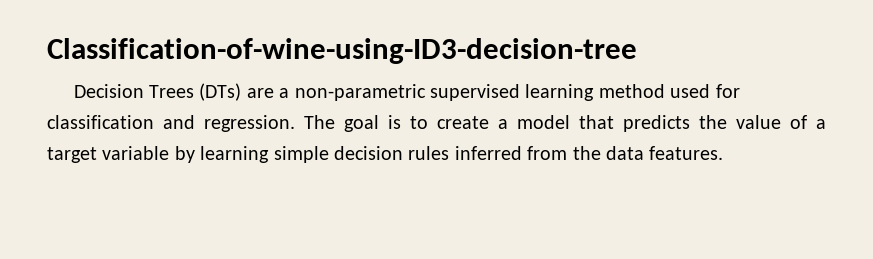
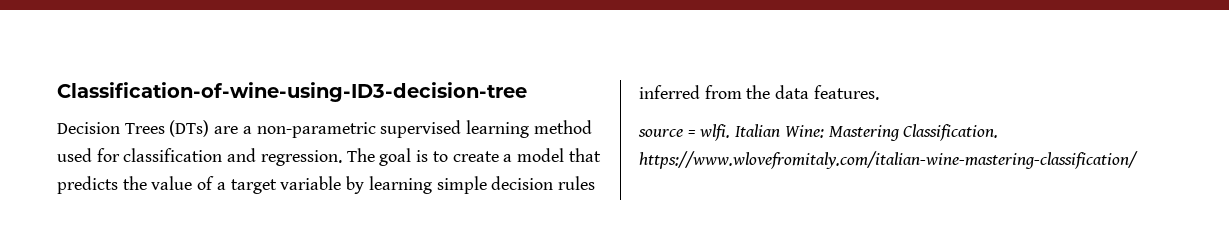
+ source = wlfi. Italian Wine: Mastering Classification. https://www.wlovefromitaly.com/italian-wine-mastering-classification/

